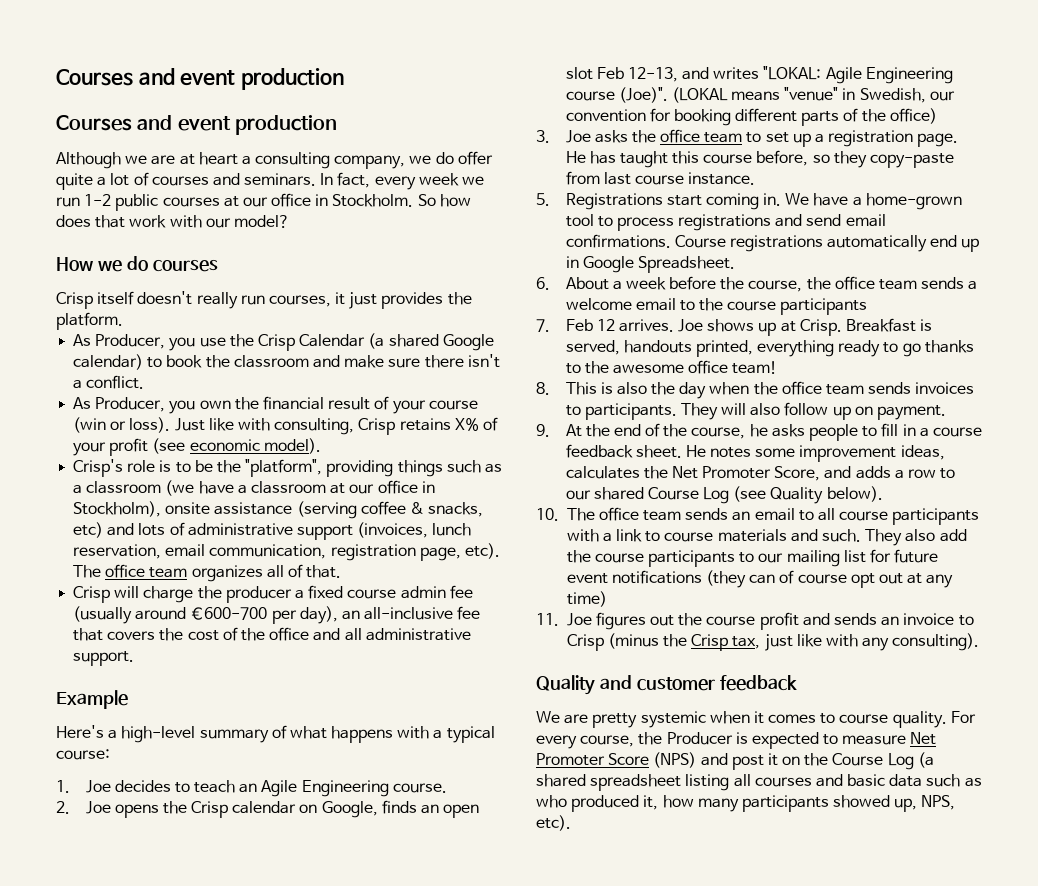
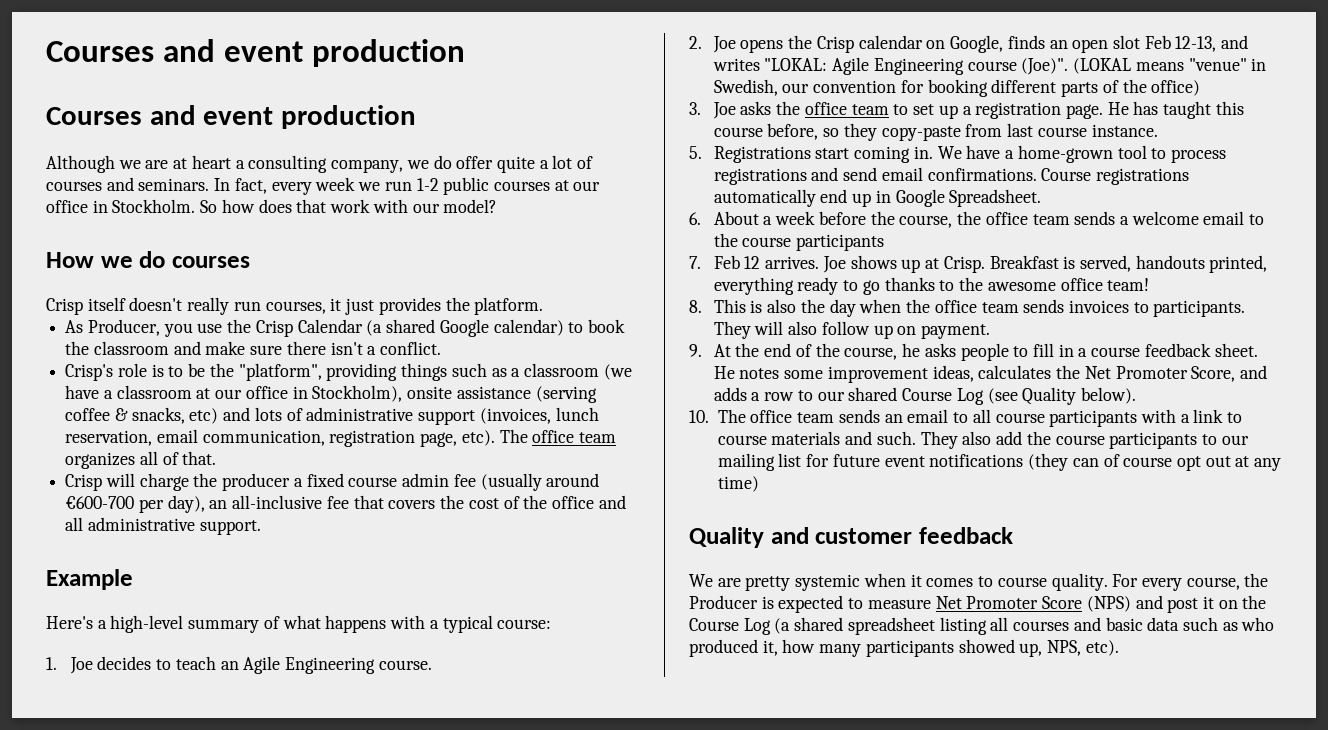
- As Producer, you own the financial result of your course (win or loss). Just like with consulting, Crisp retains X% of your profit (see economic model).
- 11. Joe figures out the course profit and sends an invoice to Crisp (minus the Crisp tax, just like with any consulting).

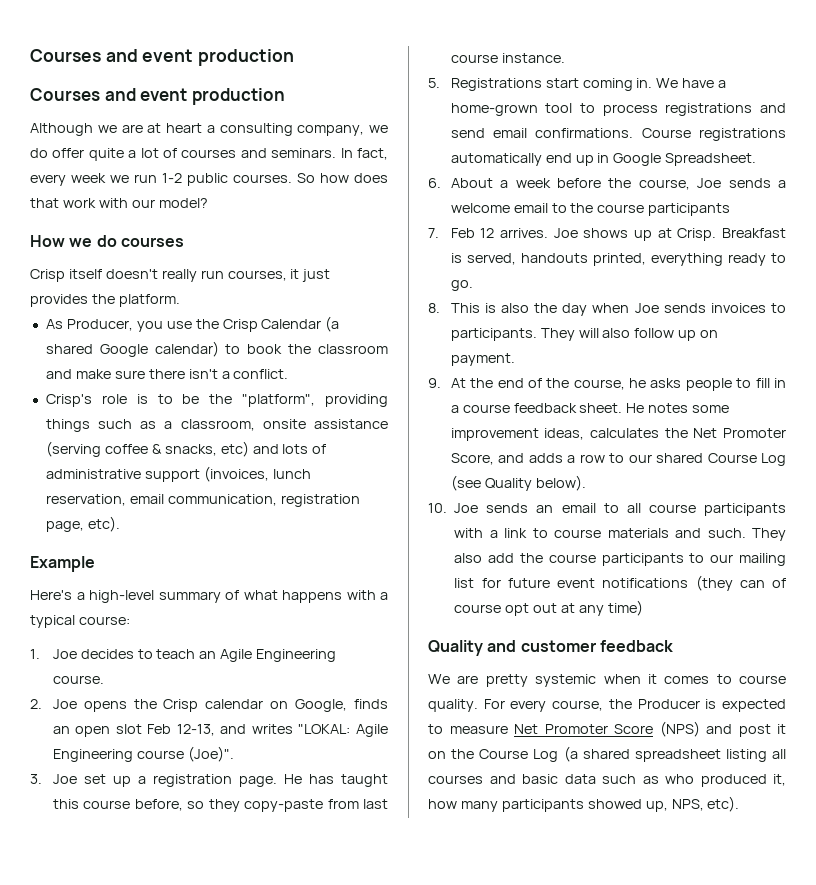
- In fact, every week we run 1-2 public courses at our office in Stockholm.
+ In fact, every week we run 1-2 public courses.
- Crisp's role is to be the "platform", providing things such as a classroom (we have a classroom at our office in Stockholm), onsite assistance (serving coffee & snacks, etc) and lots of administrative support (invoices, lunch reservation, email communication, registration page, etc). The office team organizes all of that.
- Crisp will charge the producer a fixed course admin fee (usually around €600-700 per day), an all-inclusive fee that covers the cost of the office and all administrative support.
+ Crisp's role is to be the "platform", providing things such as a classroom, onsite assistance (serving coffee & snacks, etc) and lots of administrative support (invoices, lunch reservation, email communication, registration page, etc).
- 2. Joe opens the Crisp calendar on Google, finds an open slot Feb 12-13, and writes "LOKAL: Agile Engineering course (Joe)". (LOKAL means "venue" in Swedish, our convention for booking different parts of the office)
- 3. Joe asks the office team to set up a registration page.
+ 2. Joe opens the Crisp calendar on Google, finds an open slot Feb 12-13, and writes "LOKAL: Agile Engineering course (Joe)".
+ 3. Joe set up a registration page.
- 6. About a week before the course, the office team sends a welcome email to the course participants
+ 6. About a week before the course, Joe sends a welcome email to the course participants
- Breakfast is served, handouts printed, everything ready to go thanks to the awesome office team!
+ Breakfast is served, handouts printed, everything ready to go.
- 8. This is also the day when the office team sends invoices to participants.
+ 8. This is also the day when Joe sends invoices to participants.
- 10. The office team sends an email to all course participants with a link to course materials and such.
+ 10. Joe sends an email to all course participants with a link to course materials and such.

